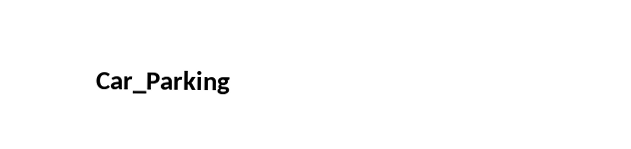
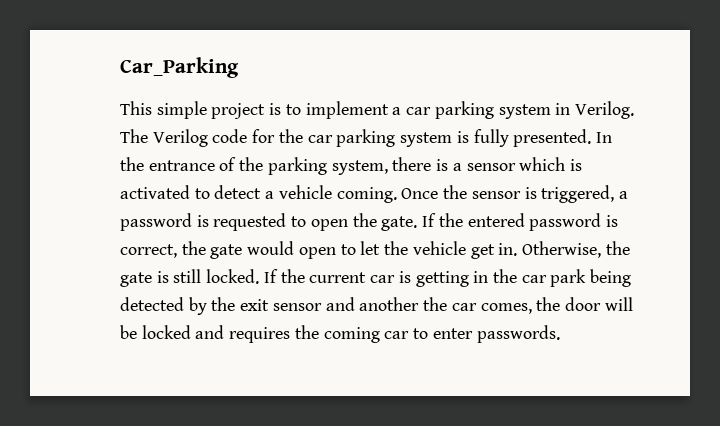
+ This simple project is to implement a car parking system in Verilog. The Verilog code for the car parking system is fully presented. In the entrance of the parking system, there is a sensor which is activated to detect a vehicle coming. Once the sensor is triggered, a password is requested to open the gate. If the entered password is correct, the gate would open to let the vehicle get in. Otherwise, the gate is still locked. If the current car is getting in the car park being detected by the exit sensor and another the car comes, the door will be locked and requires the coming car to enter passwords.

